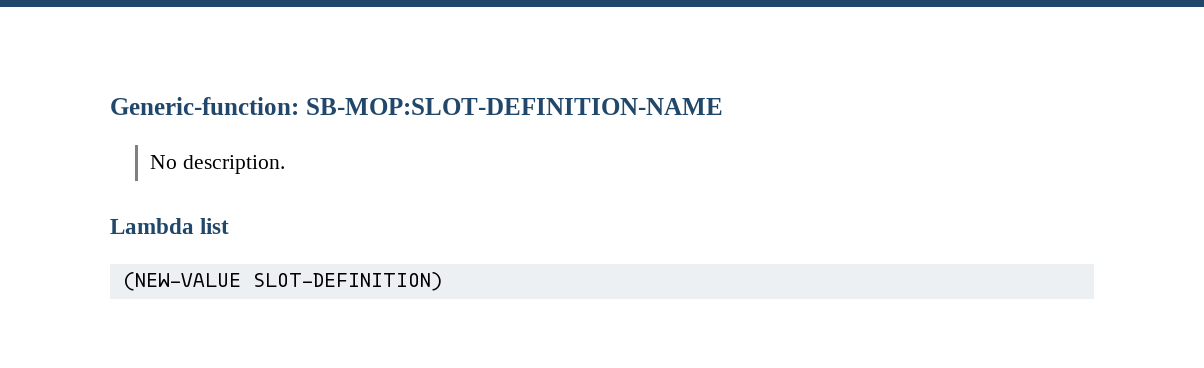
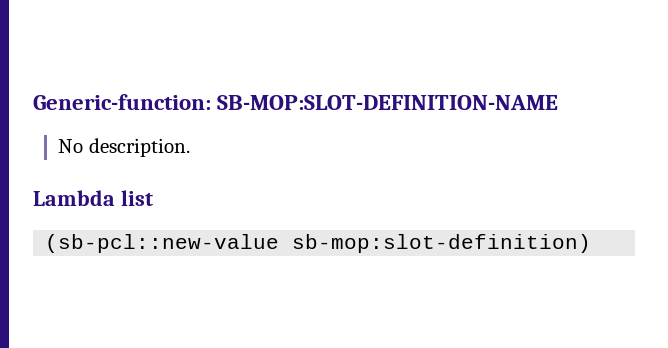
- (NEW-VALUE SLOT-DEFINITION)
+ (sb-pcl::new-value sb-mop:slot-definition)

